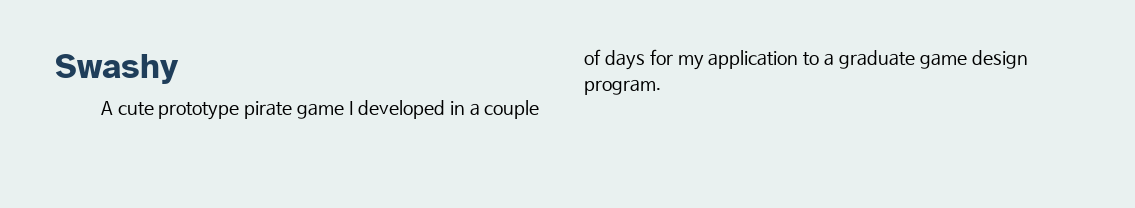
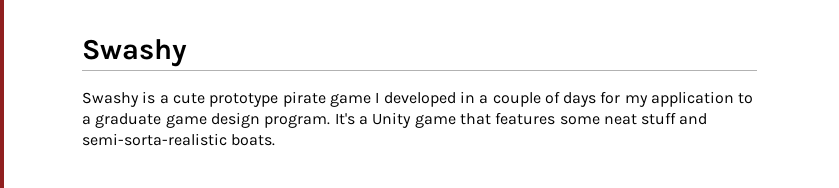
- A cute prototype pirate game I developed in a couple of days for my application to a graduate game design program.
+ Swashy is a cute prototype pirate game I developed in a couple of days for my application to a graduate game design program.
+ It's a Unity game that features some neat stuff and semi-sorta-realistic boats.

